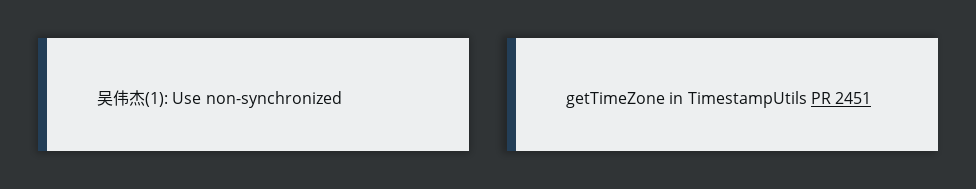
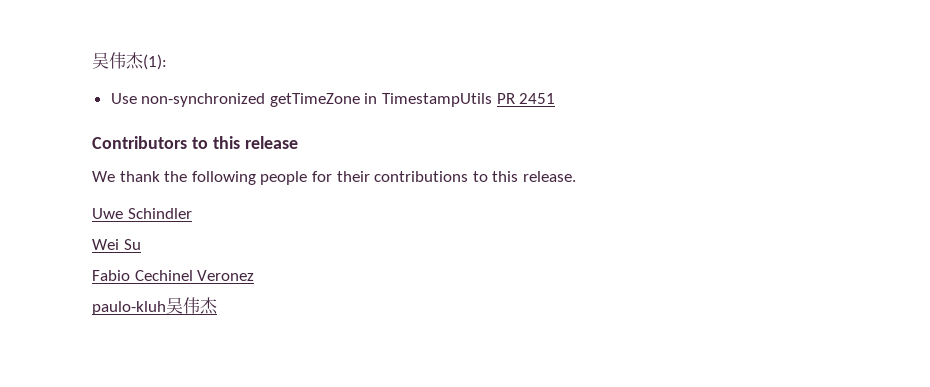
- 吴伟杰(1): Use non-synchronized getTimeZone in TimestampUtils PR 2451
+ 吴伟杰(1):
+ Use non-synchronized getTimeZone in TimestampUtils PR 2451
+ Contributors to this release
+ We thank the following people for their contributions to this release.
+ Uwe Schindler
+ Wei Su
+ Fabio Cechinel Veronez
+ paulo-kluh吴伟杰

